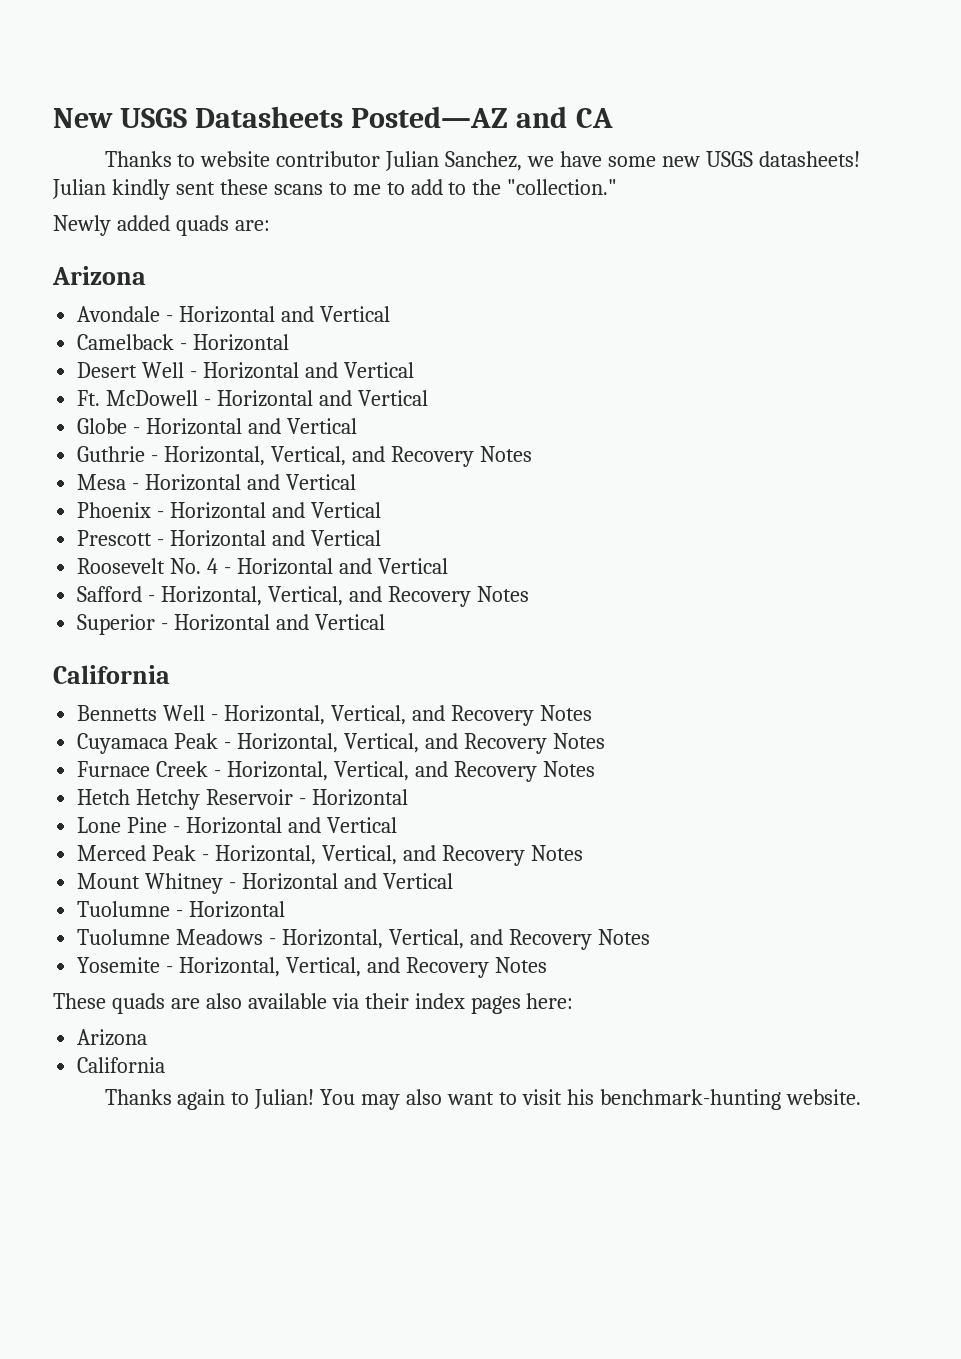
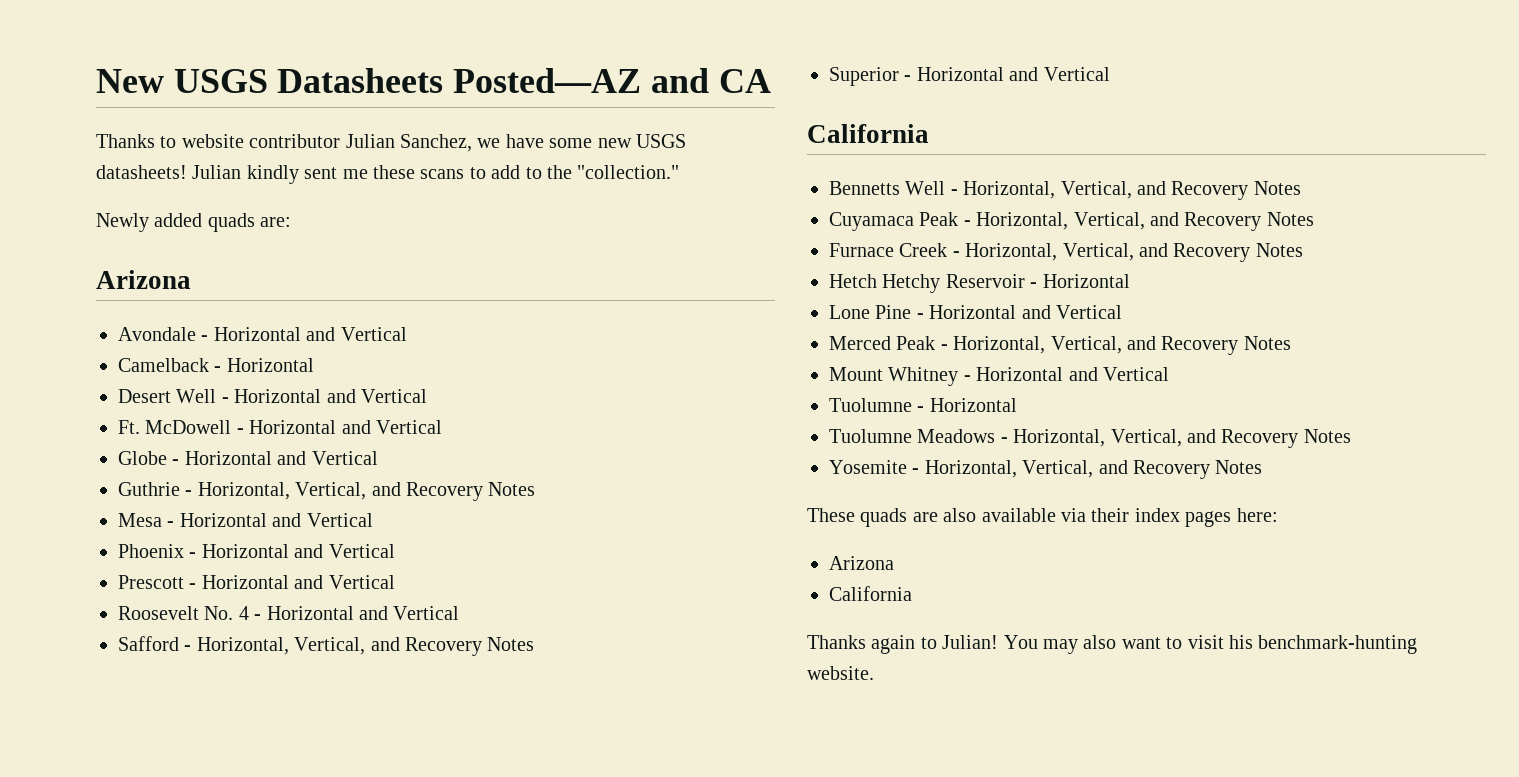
- Julian kindly sent these scans to me to add to the "collection."
+ Julian kindly sent me these scans to add to the "collection."

